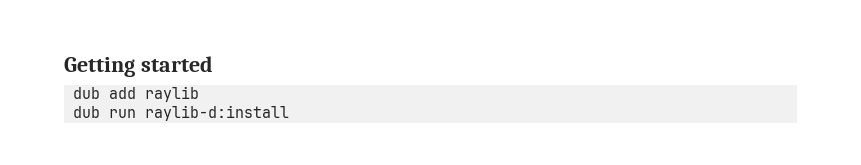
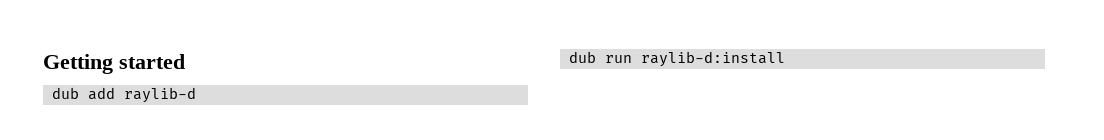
- dub add raylib
+ dub add raylib-d

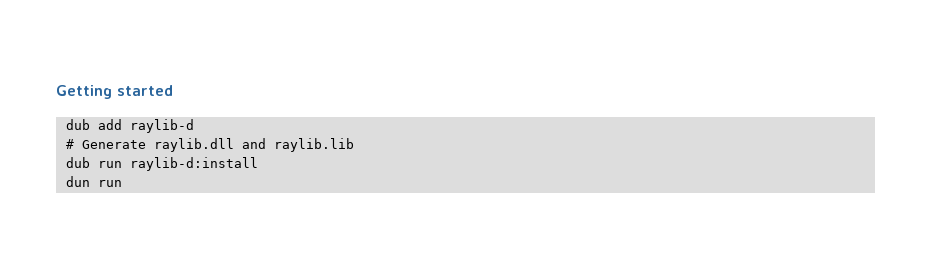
+ # Generate raylib.dll and raylib.lib
+ dun run

